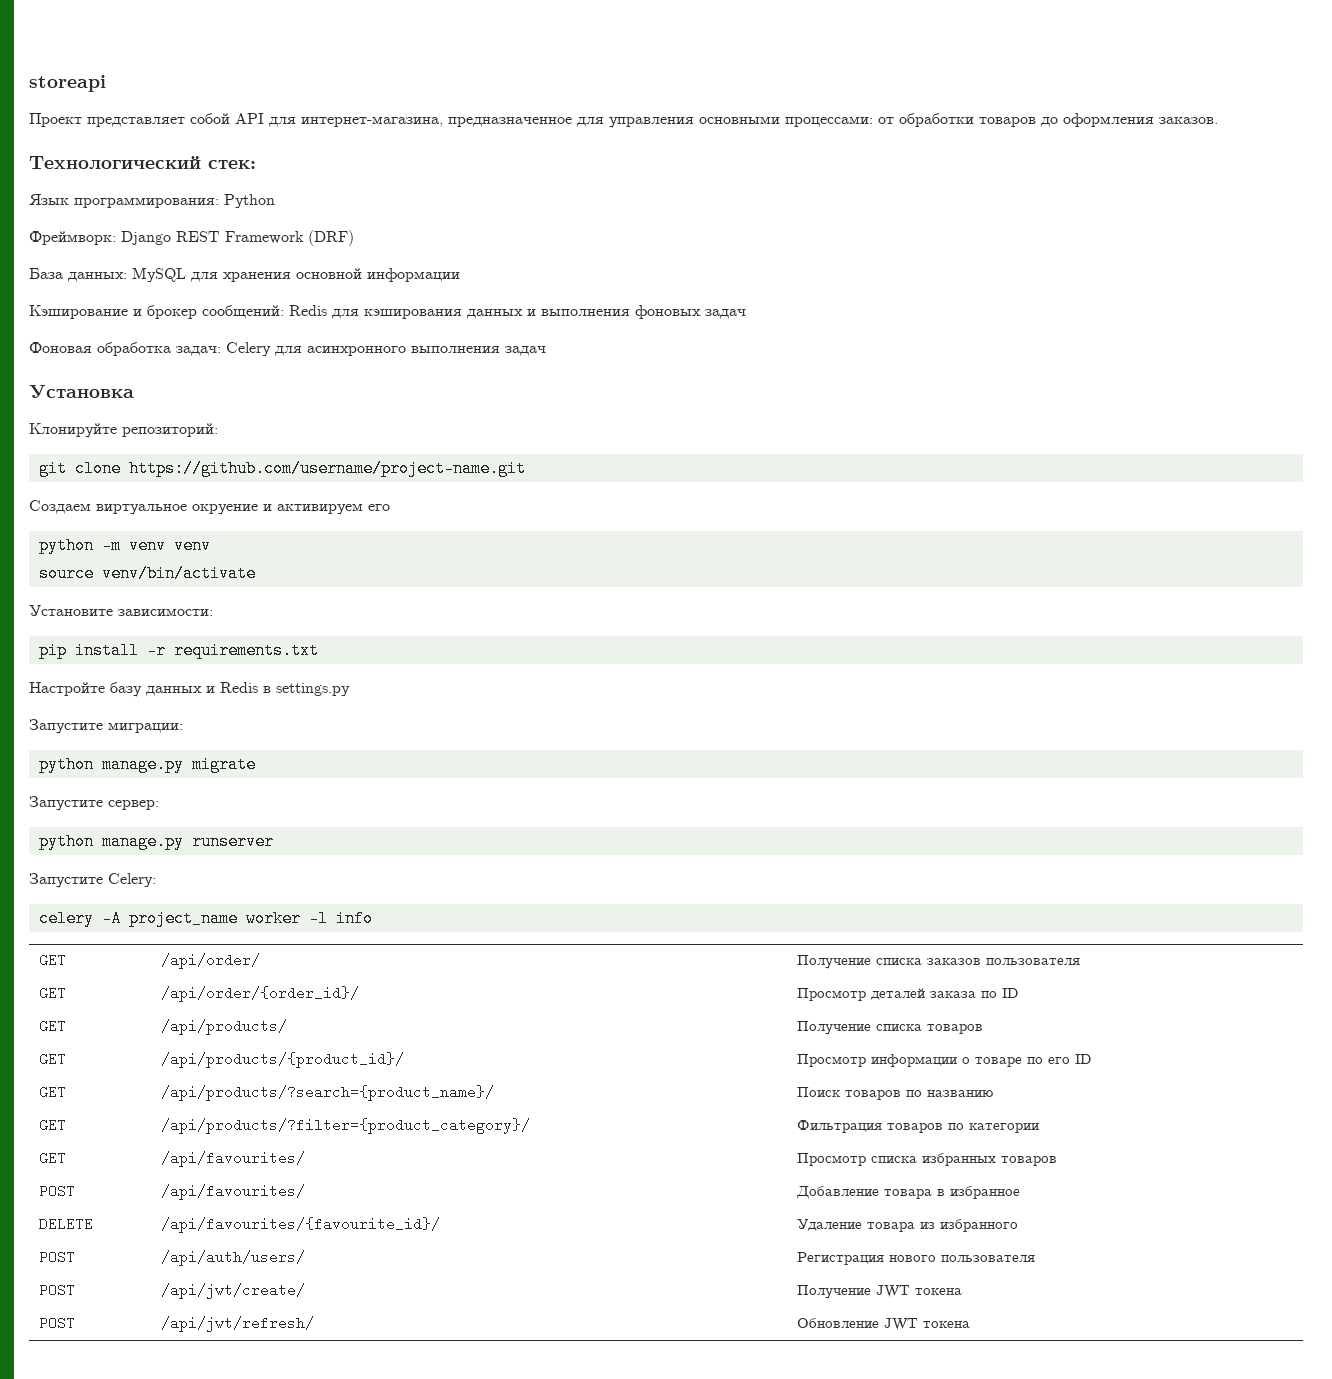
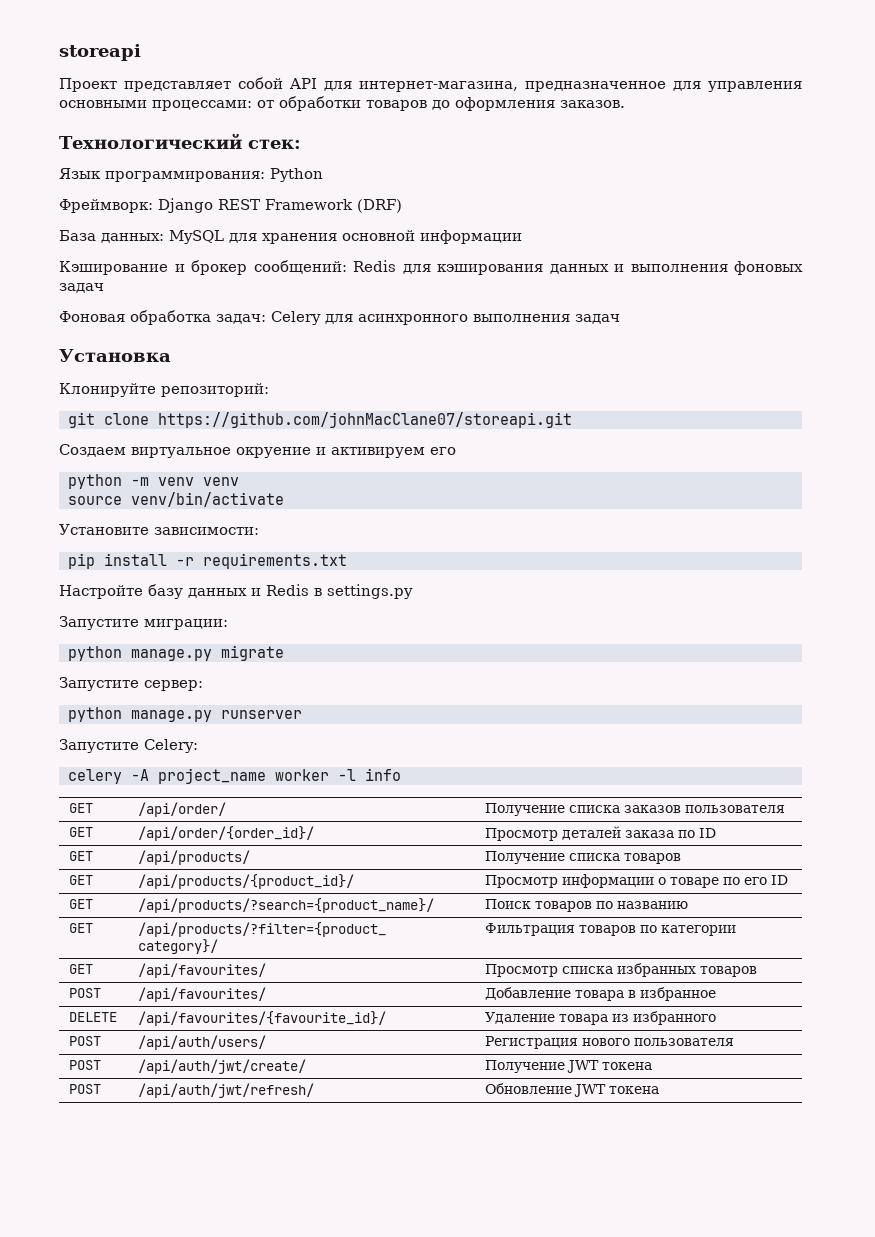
- git clone https://github.com/username/project-name.git
+ git clone https://github.com/johnMacClane07/storeapi.git
- POST | /api/jwt/create/ | Получение JWT токена
+ POST | /api/auth/jwt/create/ | Получение JWT токена
- POST | /api/jwt/refresh/ | Обновление JWT токена
+ POST | /api/auth/jwt/refresh/ | Обновление JWT токена

